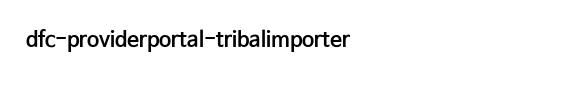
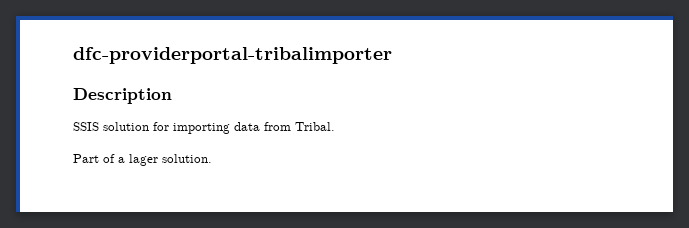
+ Description
+ SSIS solution for importing data from Tribal.
+ Part of a lager solution.

